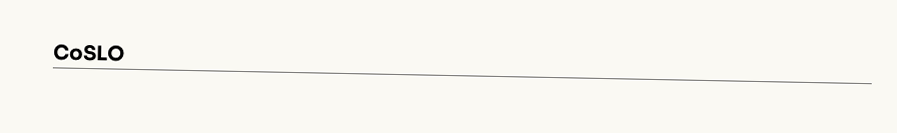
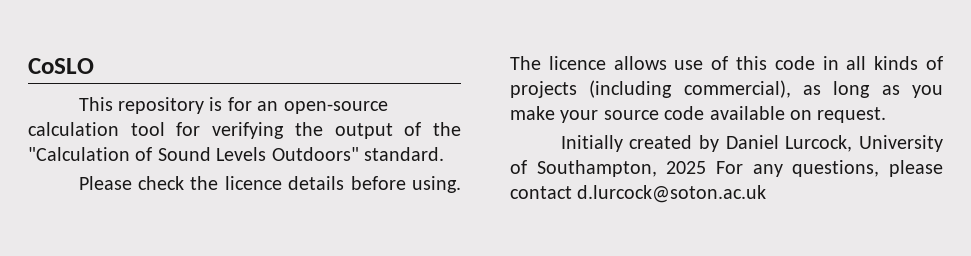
+ This repository is for an open-source calculation tool for verifying the output of the "Calculation of Sound Levels Outdoors" standard.
+ Please check the licence details before using. The licence allows use of this code in all kinds of projects (including commercial), as long as you make your source code available on request.
+ Initially created by Daniel Lurcock, University of Southampton, 2025 For any questions, please contact d.lurcock@soton.ac.uk

